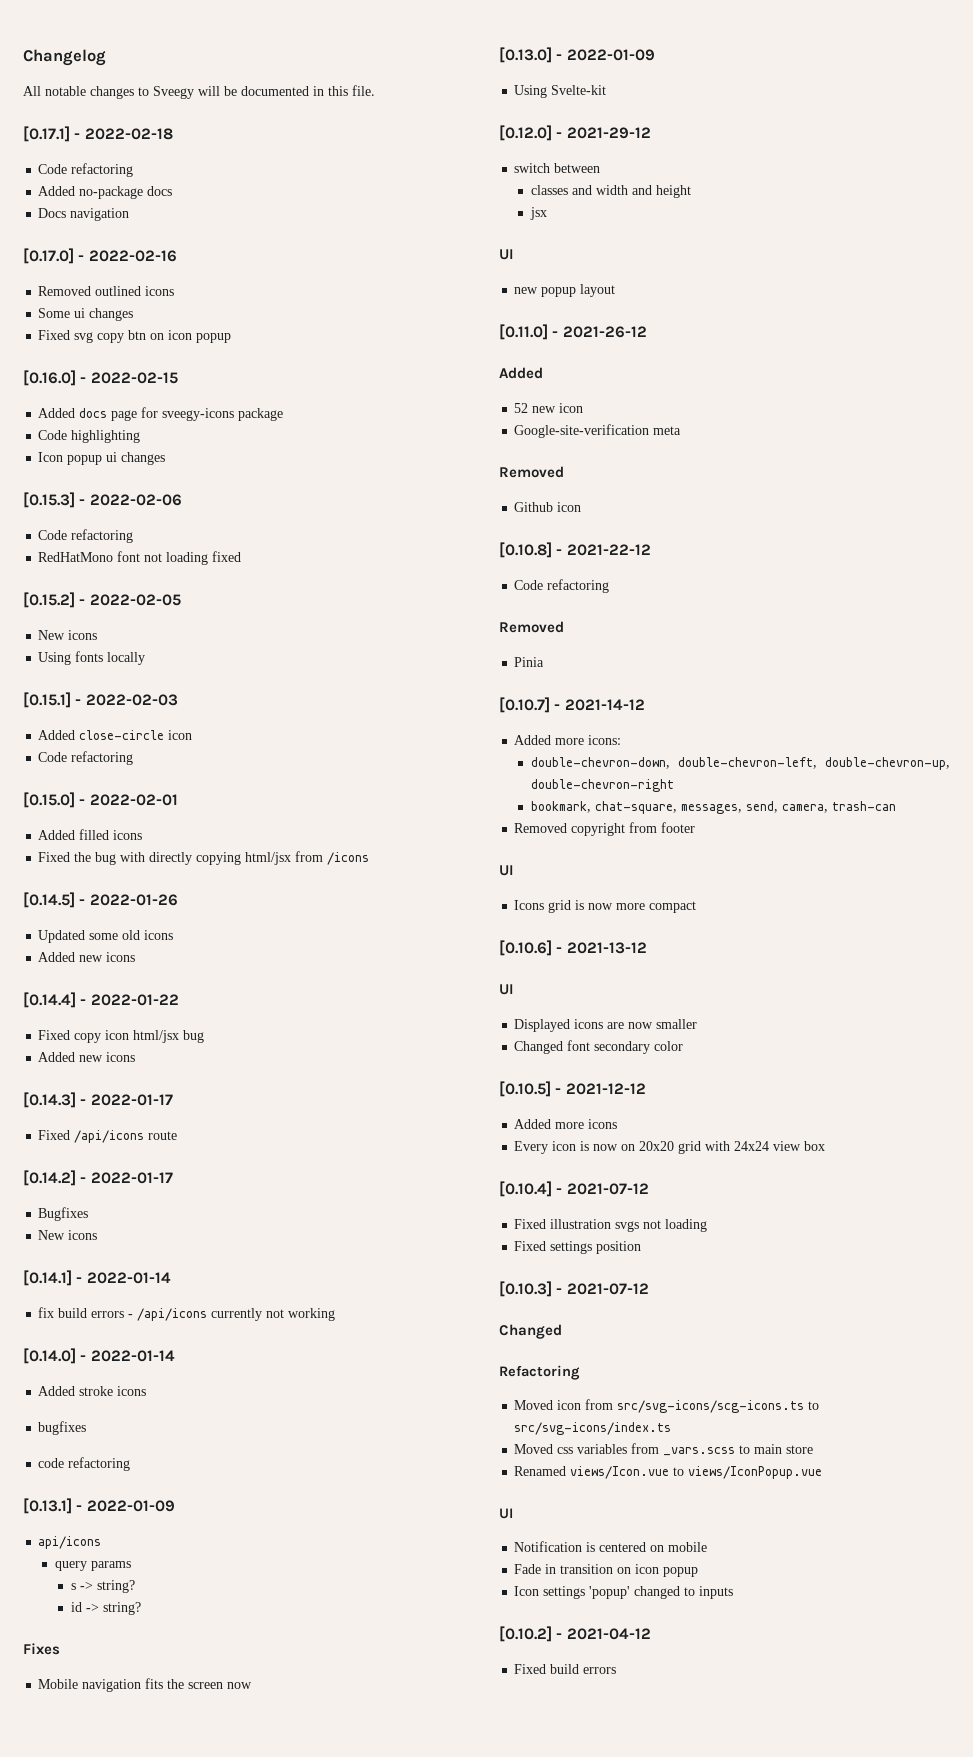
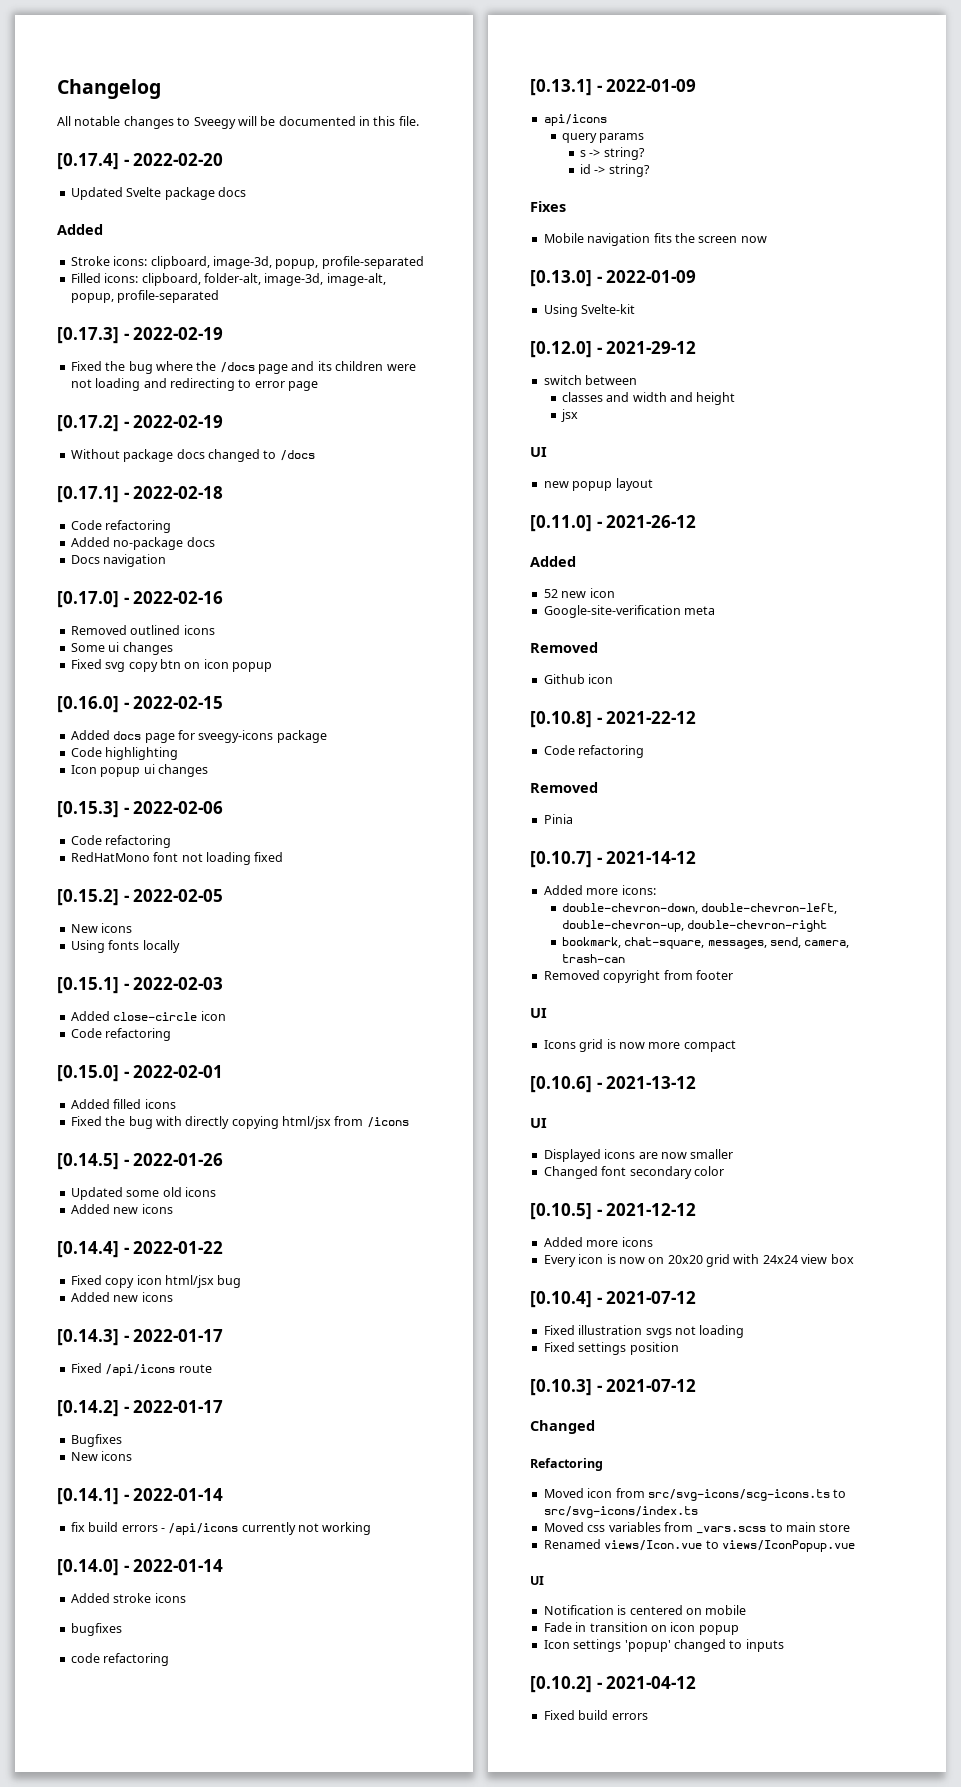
+ [0.17.4] - 2022-02-20
+ Updated Svelte package docs
+ Added
+ Stroke icons: clipboard, image-3d, popup, profile-separated
+ Filled icons: clipboard, folder-alt, image-3d, image-alt, popup, profile-separated
+ [0.17.3] - 2022-02-19
+ Fixed the bug where the /docs page and its children were not loading and redirecting to error page
+ [0.17.2] - 2022-02-19
+ Without package docs changed to /docs

